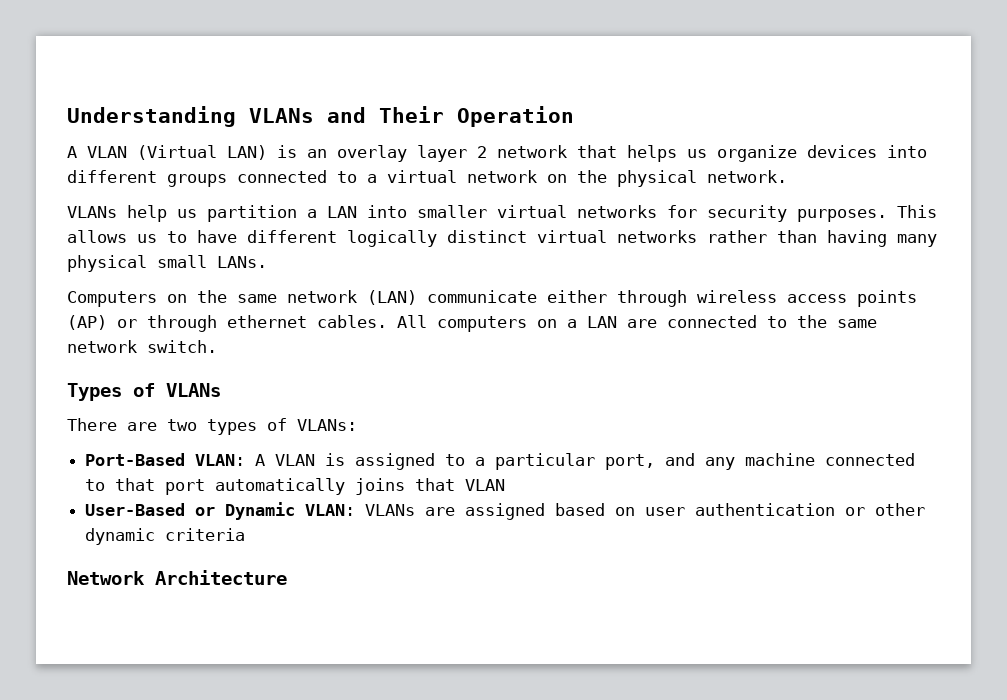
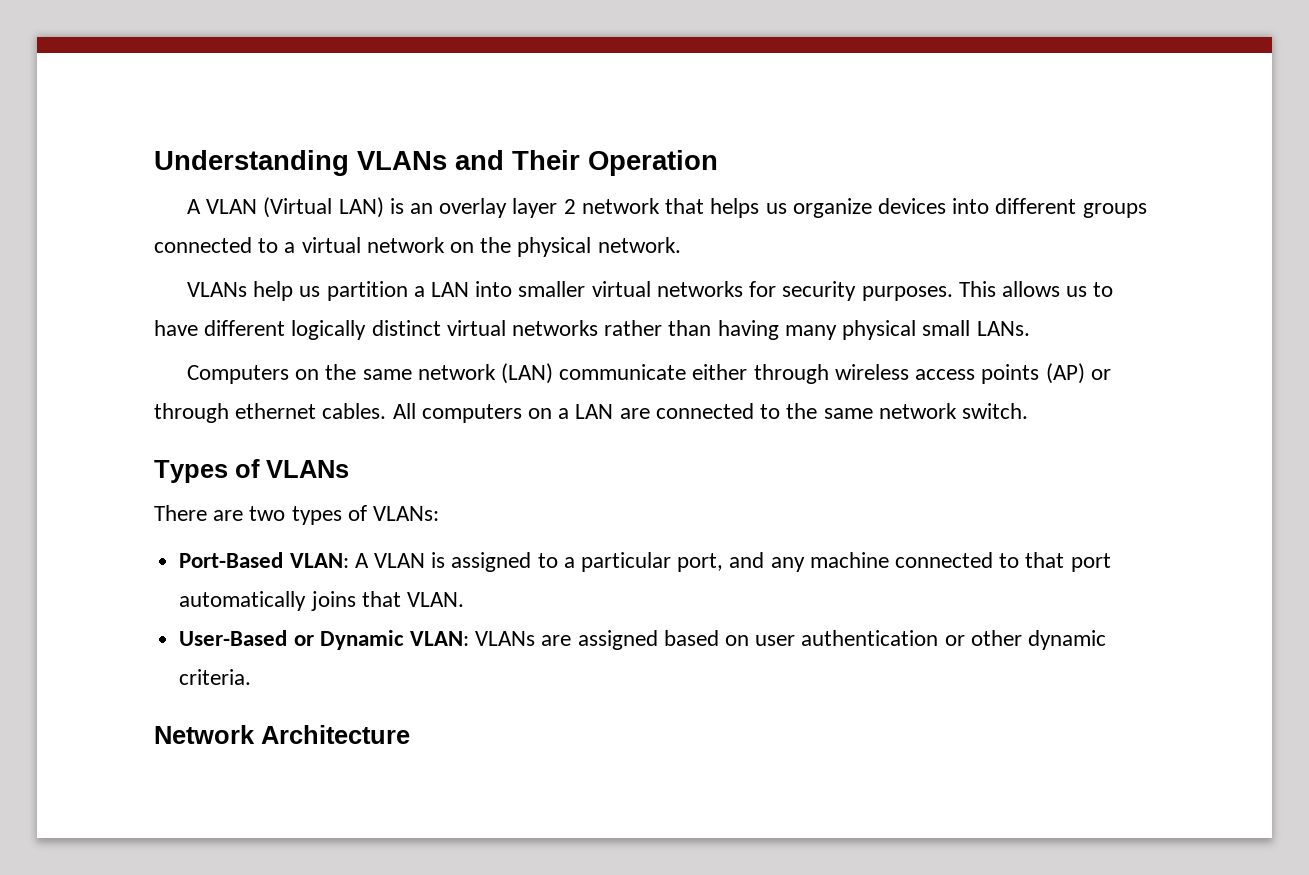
- Port-Based VLAN: A VLAN is assigned to a particular port, and any machine connected to that port automatically joins that VLAN
+ Port-Based VLAN: A VLAN is assigned to a particular port, and any machine connected to that port automatically joins that VLAN.
- User-Based or Dynamic VLAN: VLANs are assigned based on user authentication or other dynamic criteria
+ User-Based or Dynamic VLAN: VLANs are assigned based on user authentication or other dynamic criteria.

